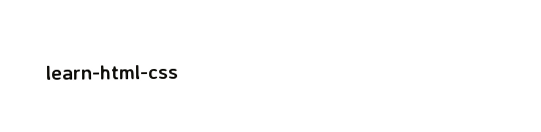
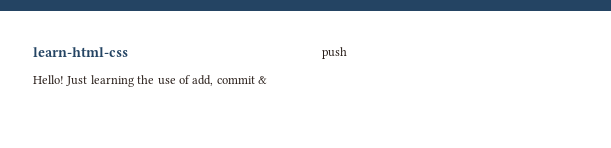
+ Hello! Just learning the use of add, commit & push

